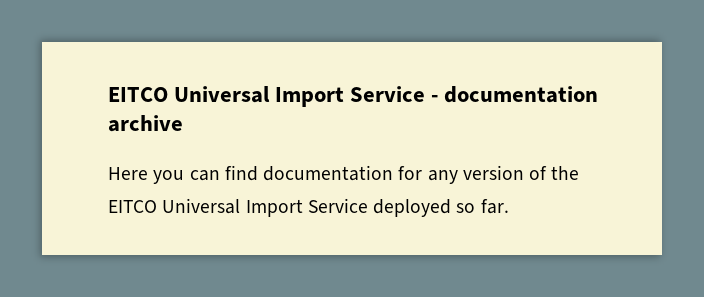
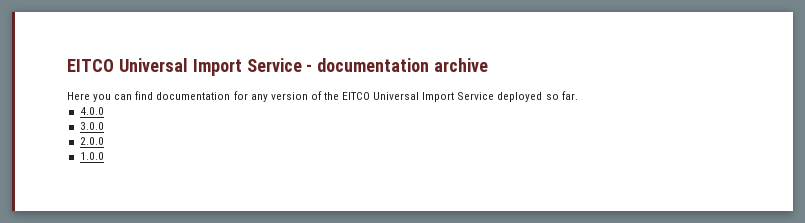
+ 4.0.0
+ 3.0.0
+ 2.0.0
+ 1.0.0

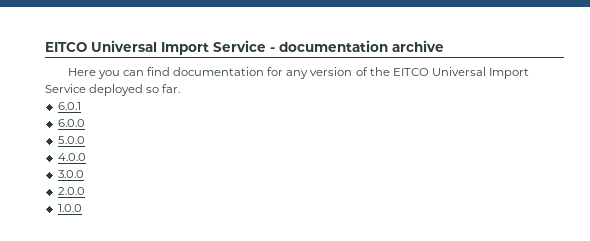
+ 6.0.1
+ 6.0.0
+ 5.0.0

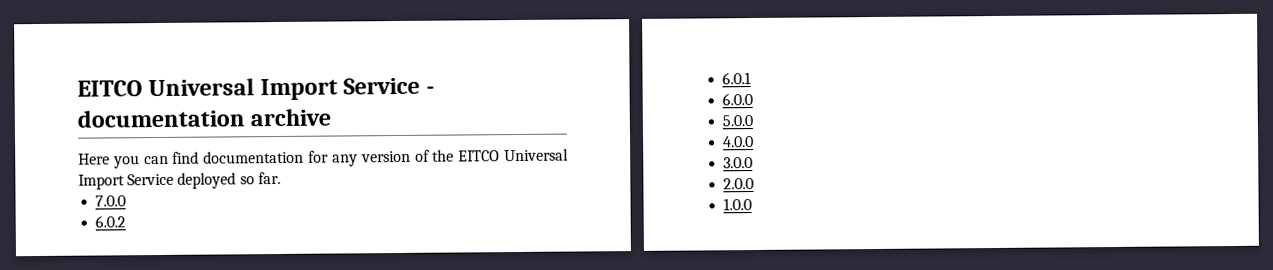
+ 7.0.0
+ 6.0.2

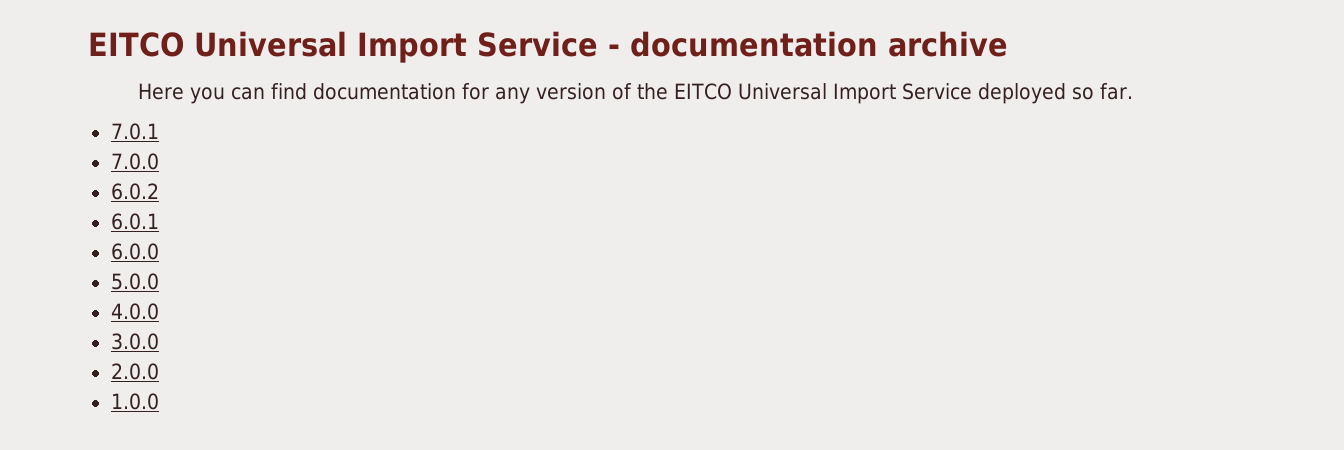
+ 7.0.1

